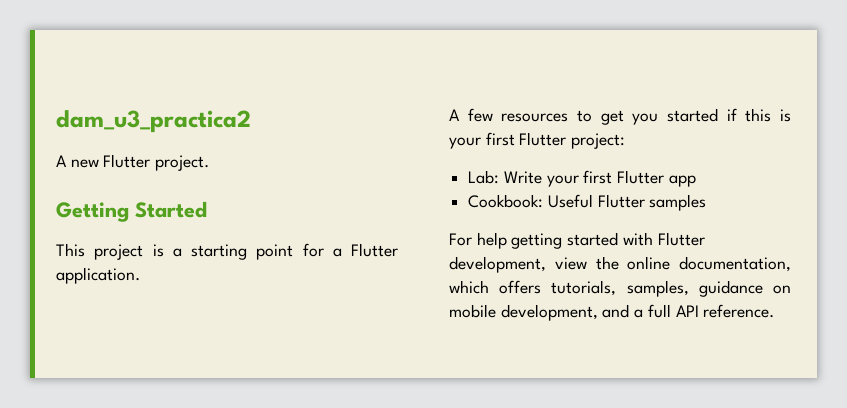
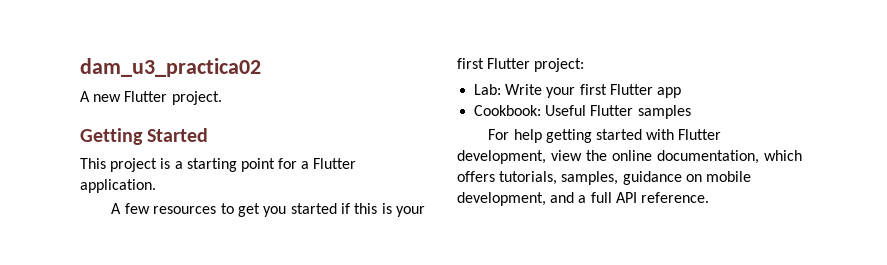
- dam_u3_practica2
+ dam_u3_practica02

